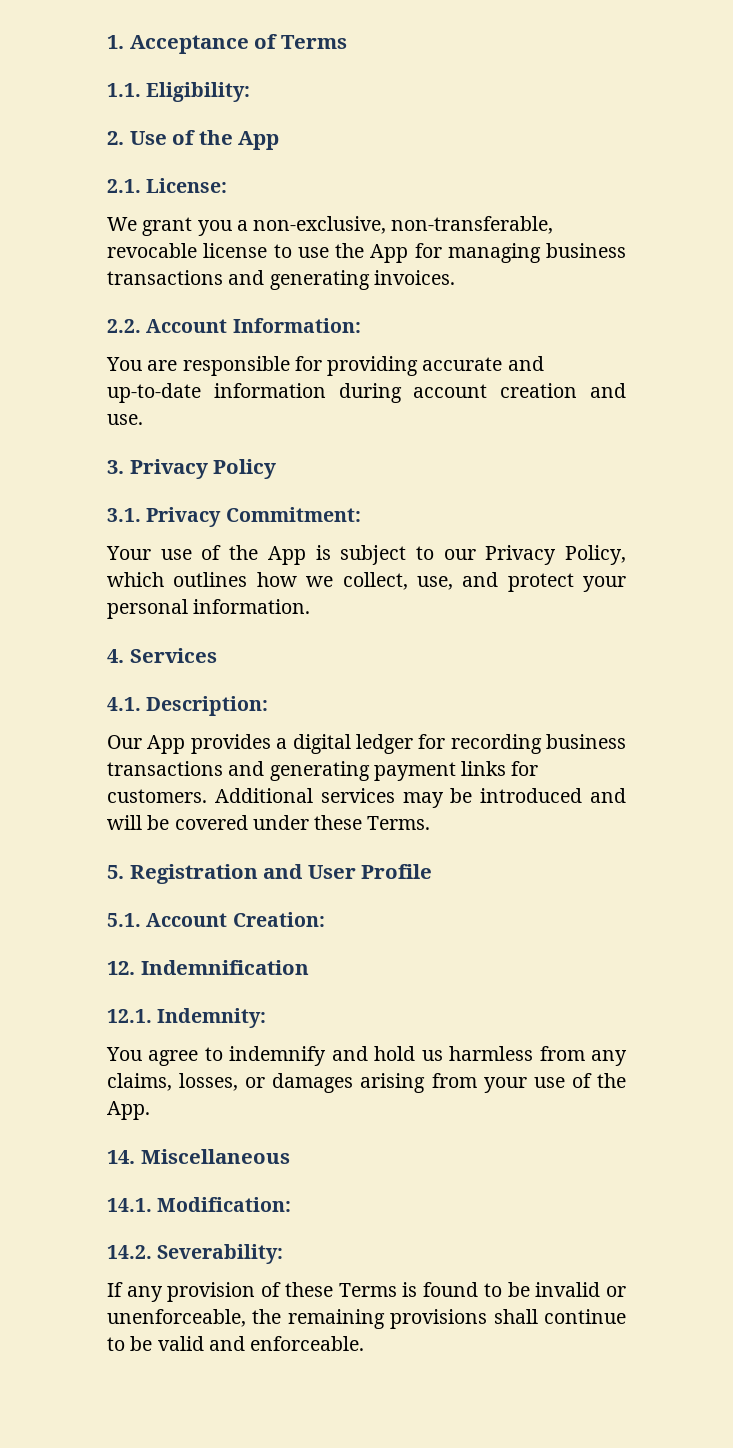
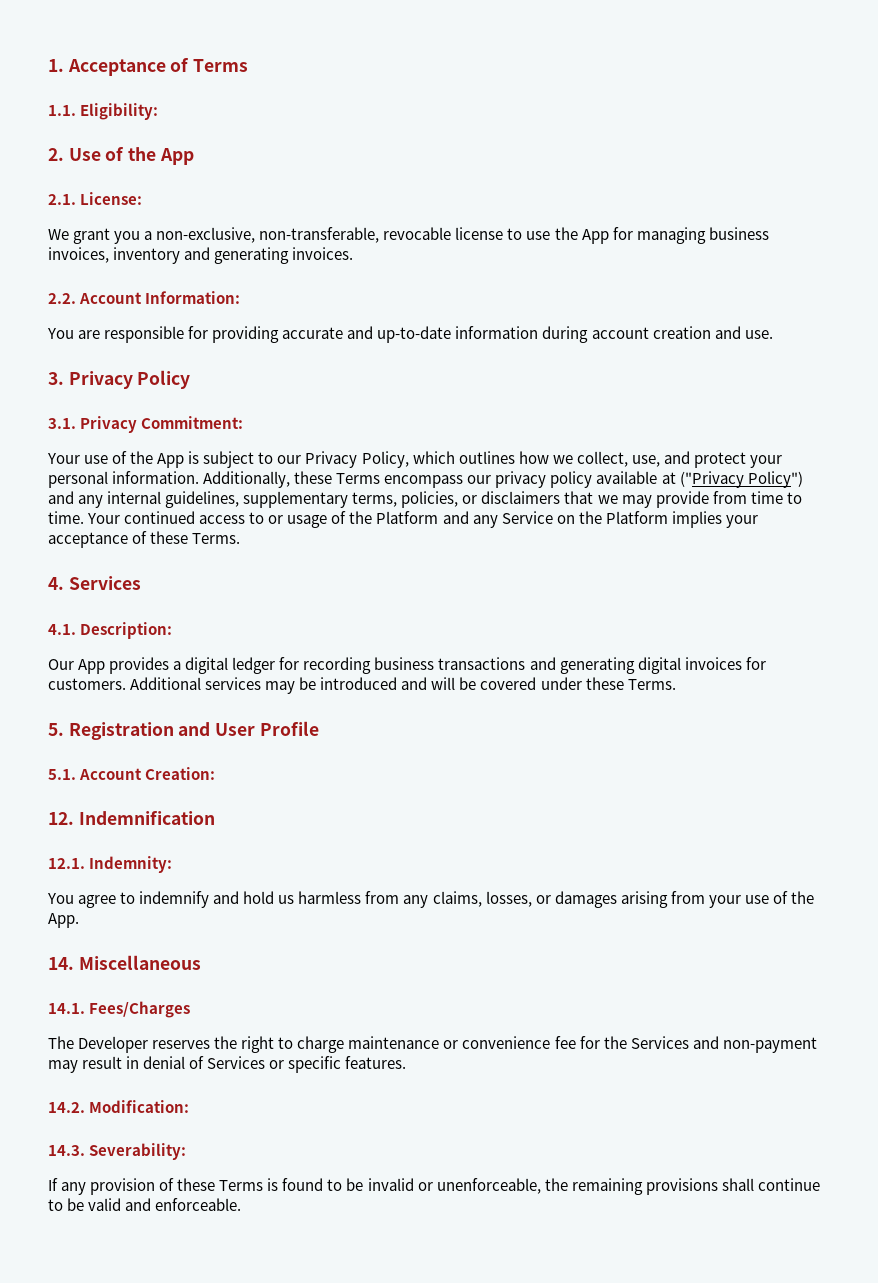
- We grant you a non-exclusive, non-transferable, revocable license to use the App for managing business transactions and generating invoices.
+ We grant you a non-exclusive, non-transferable, revocable license to use the App for managing business invoices, inventory and generating invoices.
+ Additionally, these Terms encompass our privacy policy available at ("Privacy Policy") and any internal guidelines, supplementary terms, policies, or disclaimers that we may provide from time to time. Your continued access to or usage of the Platform and any Service on the Platform implies your acceptance of these Terms.
- Our App provides a digital ledger for recording business transactions and generating payment links for customers.
+ Our App provides a digital ledger for recording business transactions and generating digital invoices for customers.
- 14.1. Modification:
+ 14.1. Fees/Charges
+ The Developer reserves the right to charge maintenance or convenience fee for the Services and non-payment may result in denial of Services or specific features.
+ 14.2. Modification:
- 14.2. Severability:
+ 14.3. Severability:

